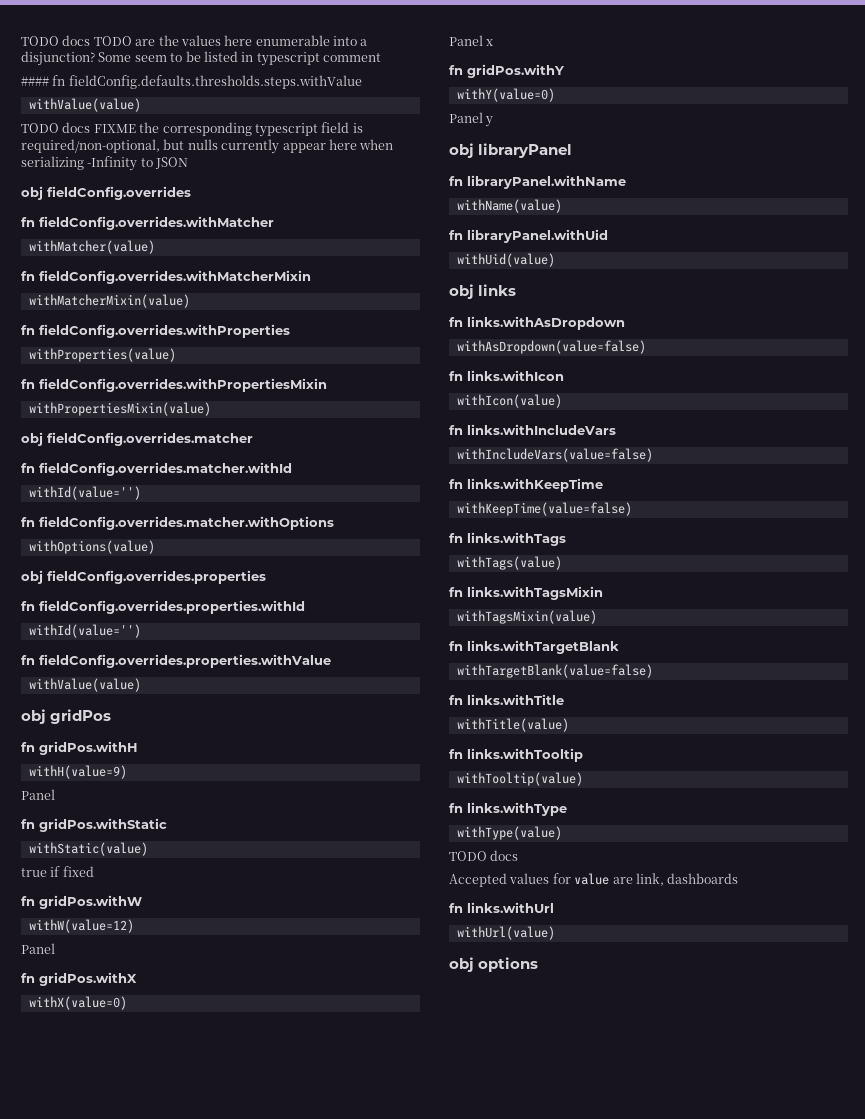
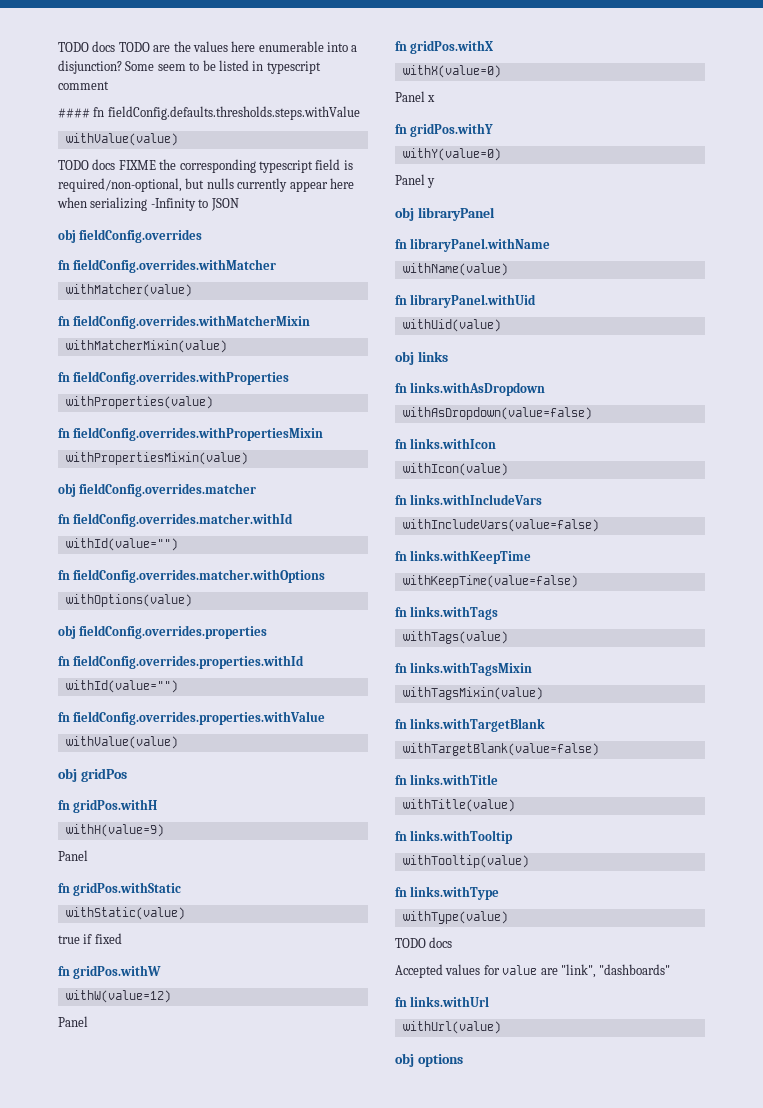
  fn fieldConfig.overrides.matcher.withId
- withId(value='')
+ withId(value="")
  fn fieldConfig.overrides.properties.withId
- withId(value='')
+ withId(value="")
- Accepted values for value are link, dashboards
+ Accepted values for value are "link", "dashboards"

